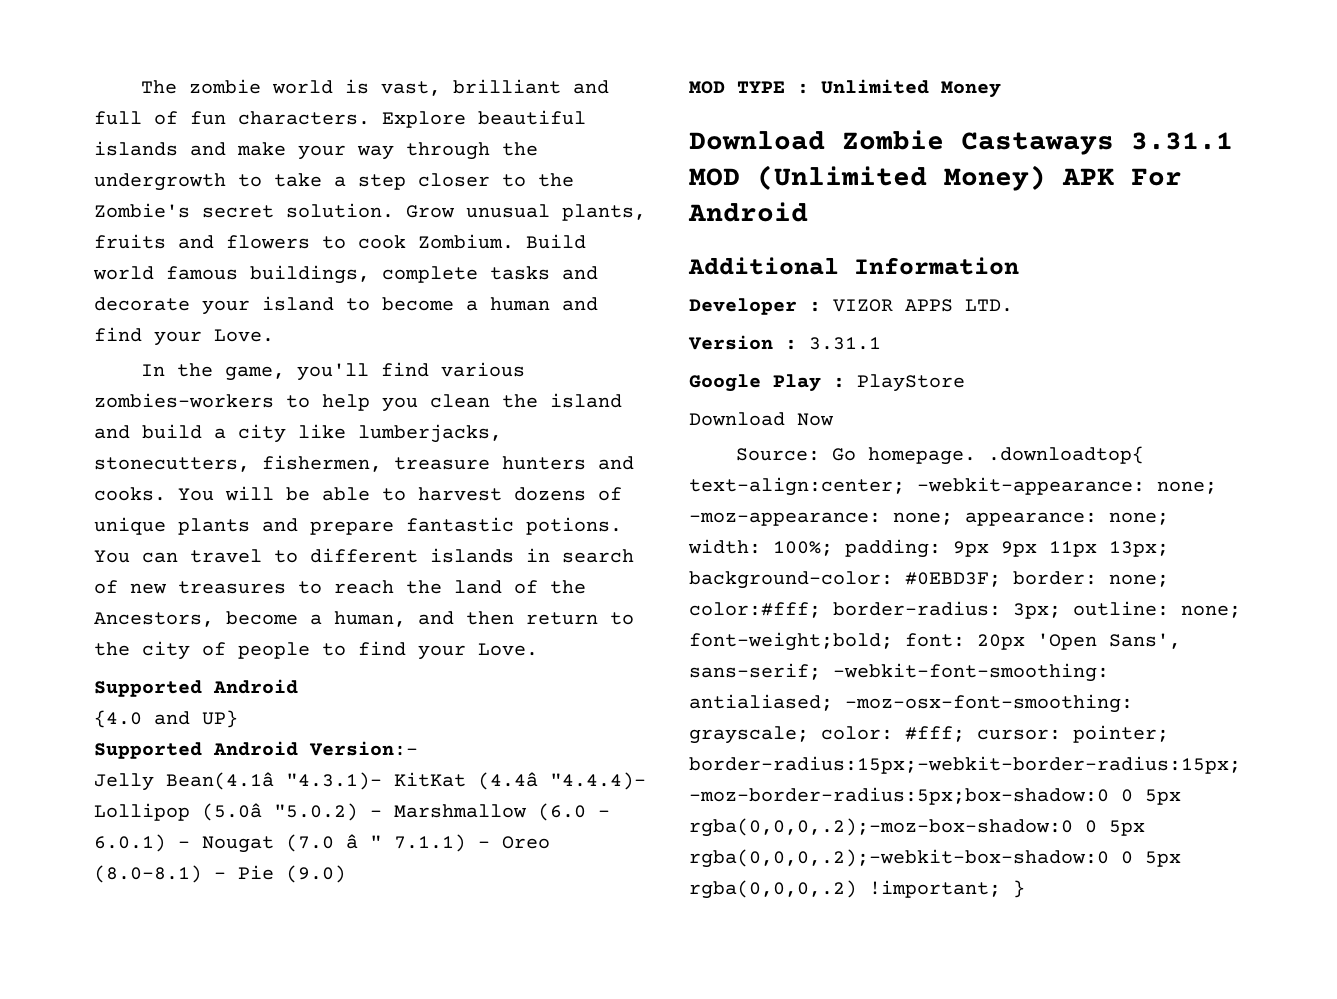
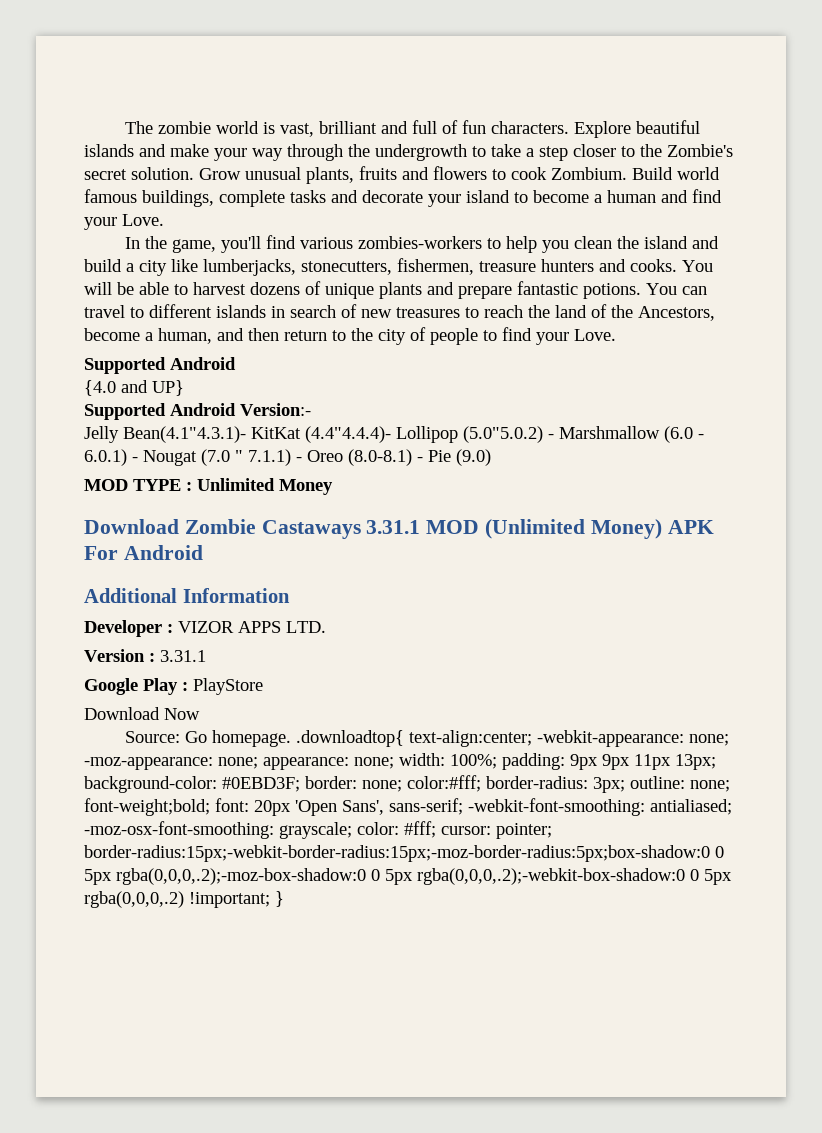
- Jelly Bean(4.1â "4.3.1)- KitKat (4.4â "4.4.4)- Lollipop (5.0â "5.0.2) - Marshmallow (6.0 - 6.0.1) - Nougat (7.0 â " 7.1.1) - Oreo (8.0-8.1) - Pie (9.0)
+ Jelly Bean(4.1"4.3.1)- KitKat (4.4"4.4.4)- Lollipop (5.0"5.0.2) - Marshmallow (6.0 - 6.0.1) - Nougat (7.0 " 7.1.1) - Oreo (8.0-8.1) - Pie (9.0)

